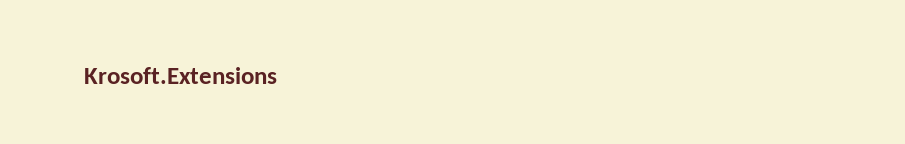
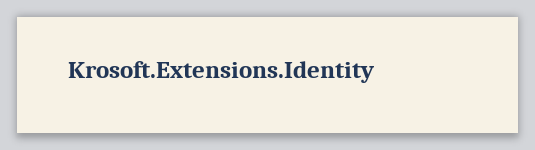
- Krosoft.Extensions
+ Krosoft.Extensions.Identity

